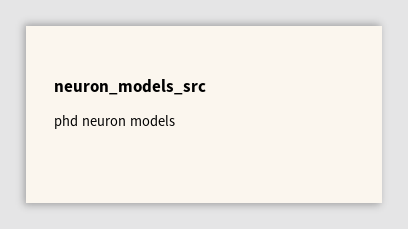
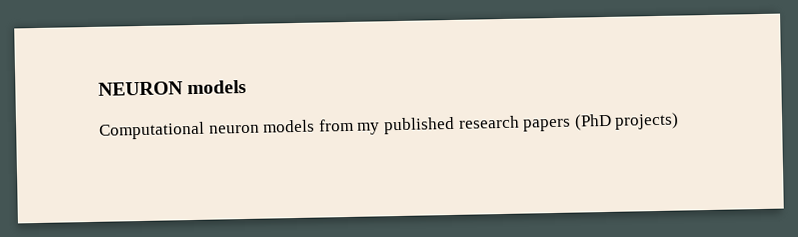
- neuron_models_src
- phd neuron models
+ NEURON models
+ Computational neuron models from my published research papers (PhD projects)

